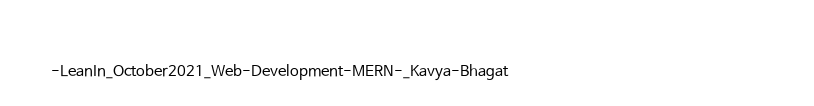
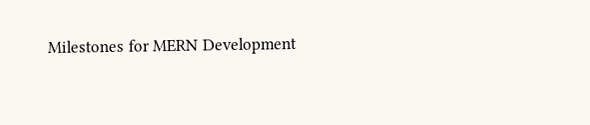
- -LeanIn_October2021_Web-Development-MERN-_Kavya-Bhagat
+ Milestones for MERN Development

